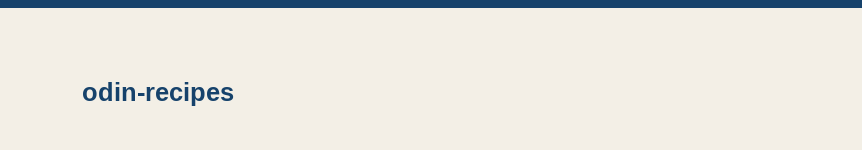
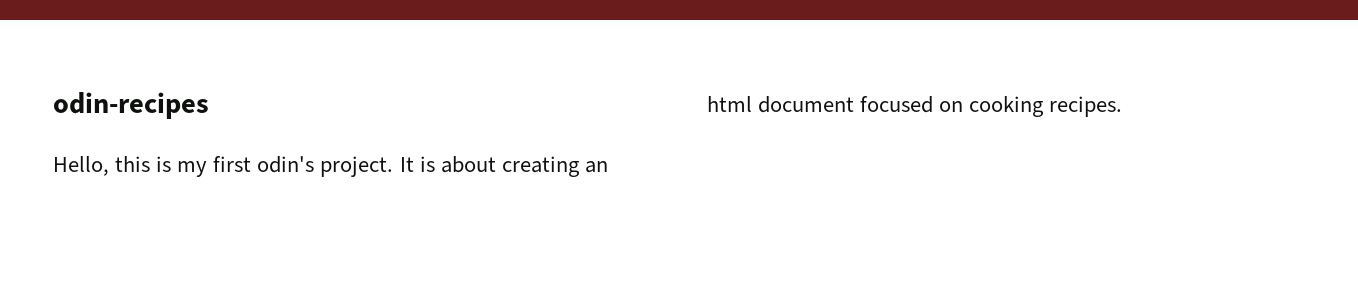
+ Hello, this is my first odin's project. It is about creating an html document focused on cooking recipes.

